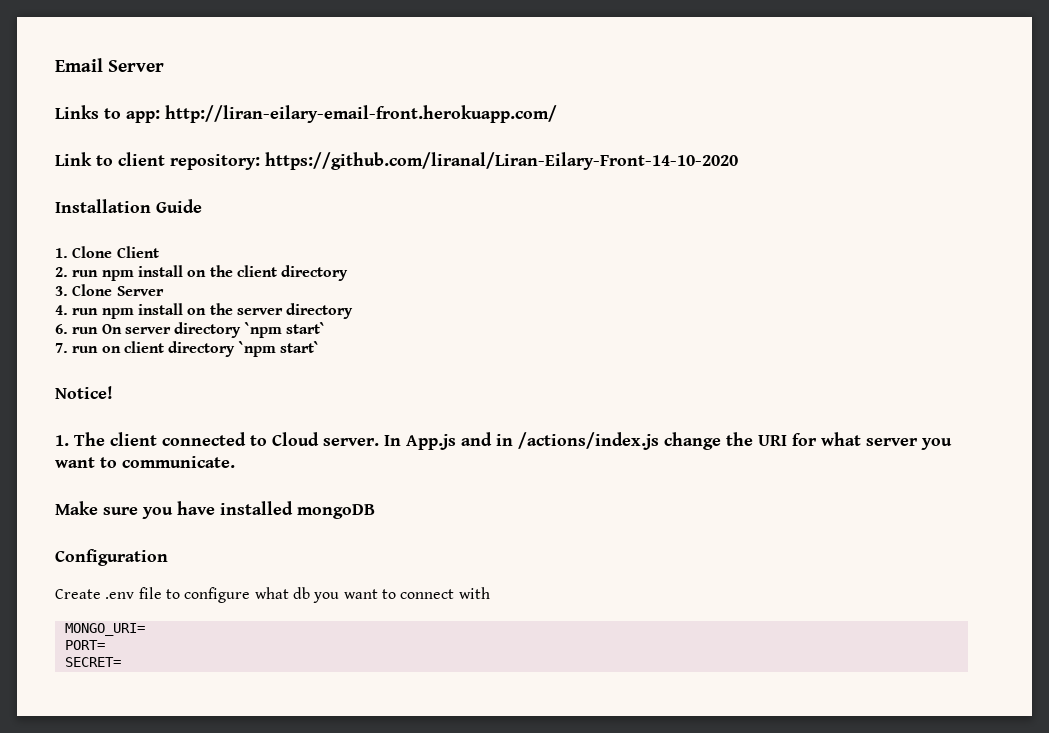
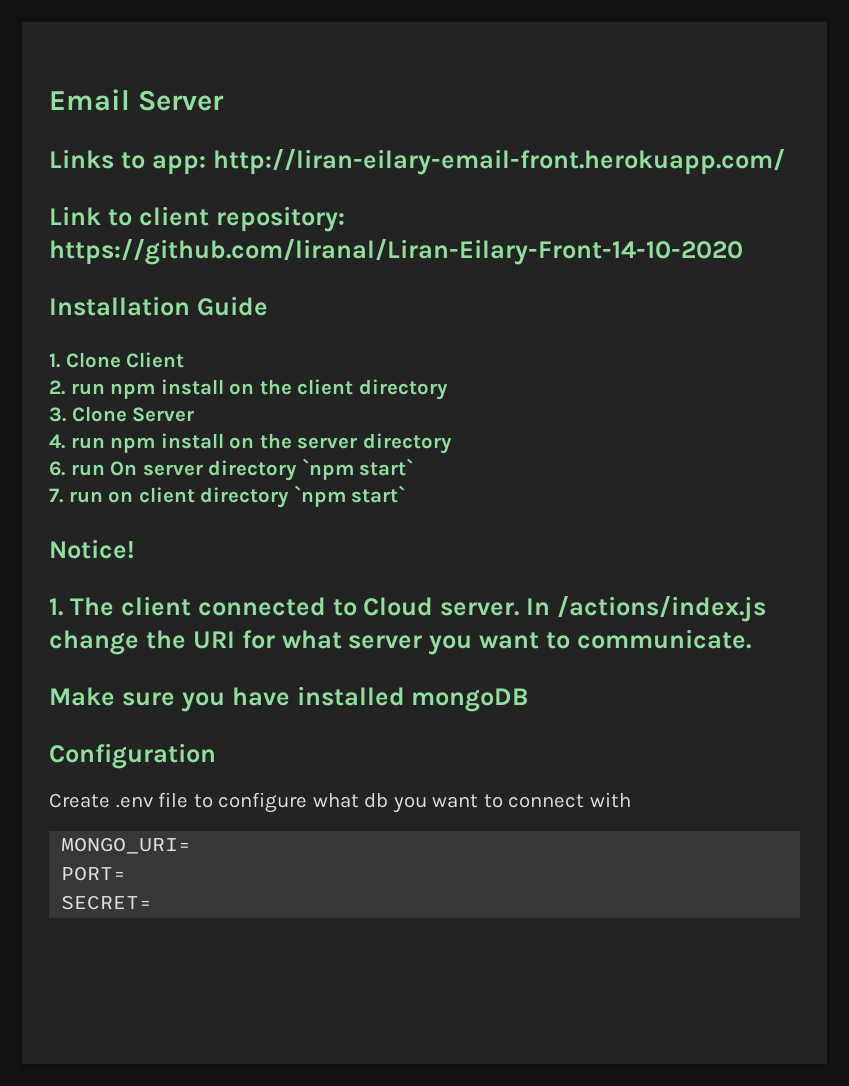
- In App.js and in /actions/index.js change the URI for what server you want to communicate.
+ In /actions/index.js change the URI for what server you want to communicate.

